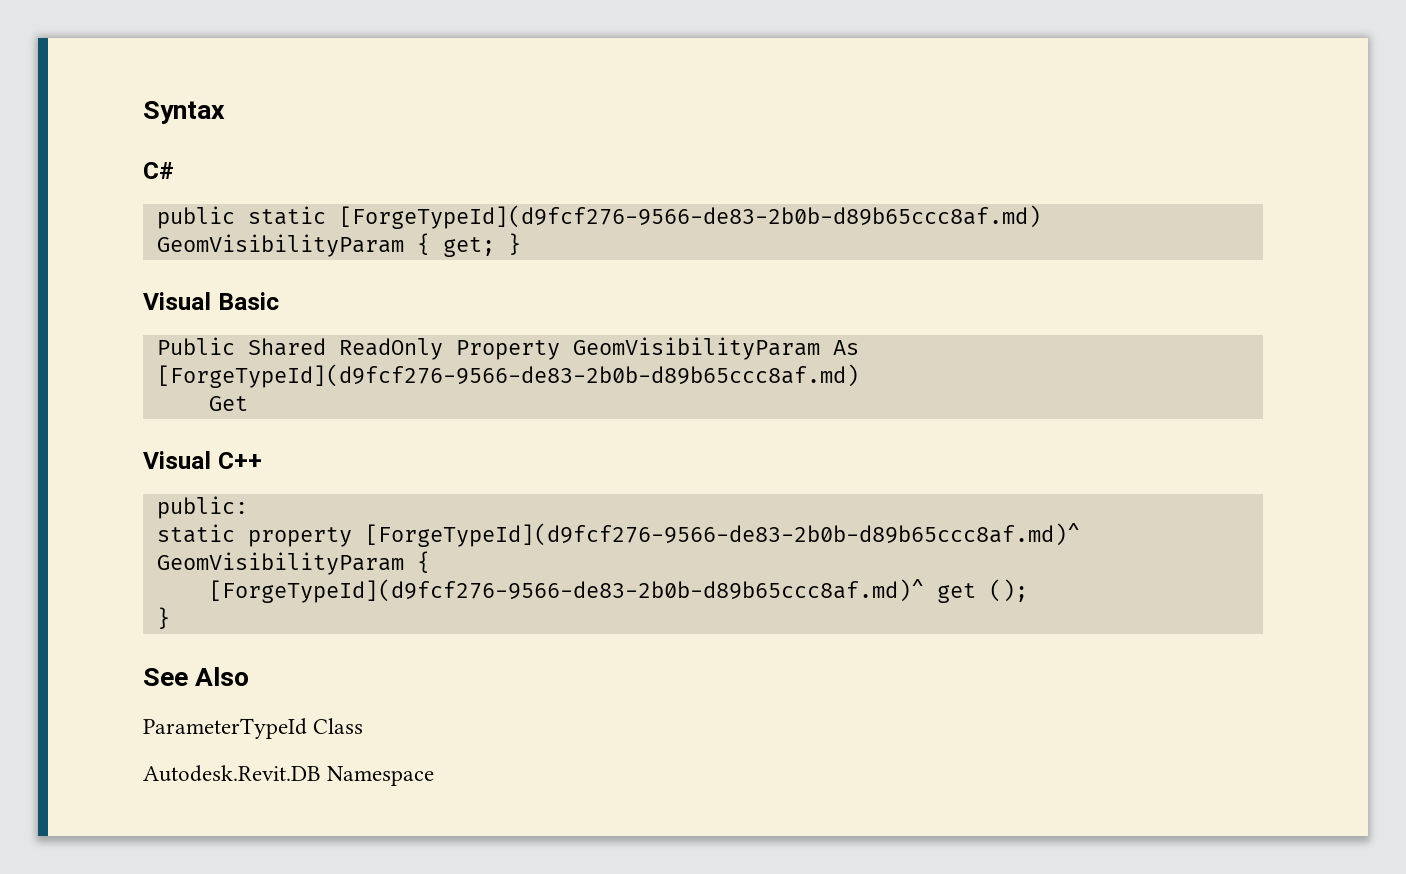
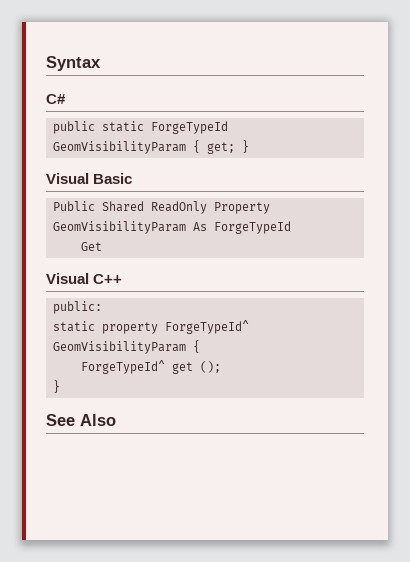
- public static [ForgeTypeId](d9fcf276-9566-de83-2b0b-d89b65ccc8af.md) GeomVisibilityParam { get; }
+ public static ForgeTypeId GeomVisibilityParam { get; }
- Public Shared ReadOnly Property GeomVisibilityParam As [ForgeTypeId](d9fcf276-9566-de83-2b0b-d89b65ccc8af.md)
+ Public Shared ReadOnly Property GeomVisibilityParam As ForgeTypeId
- static property [ForgeTypeId](d9fcf276-9566-de83-2b0b-d89b65ccc8af.md)^ GeomVisibilityParam {
+ static property ForgeTypeId^ GeomVisibilityParam {
- [ForgeTypeId](d9fcf276-9566-de83-2b0b-d89b65ccc8af.md)^ get ();
+ ForgeTypeId^ get ();
- ParameterTypeId Class
- Autodesk.Revit.DB Namespace

